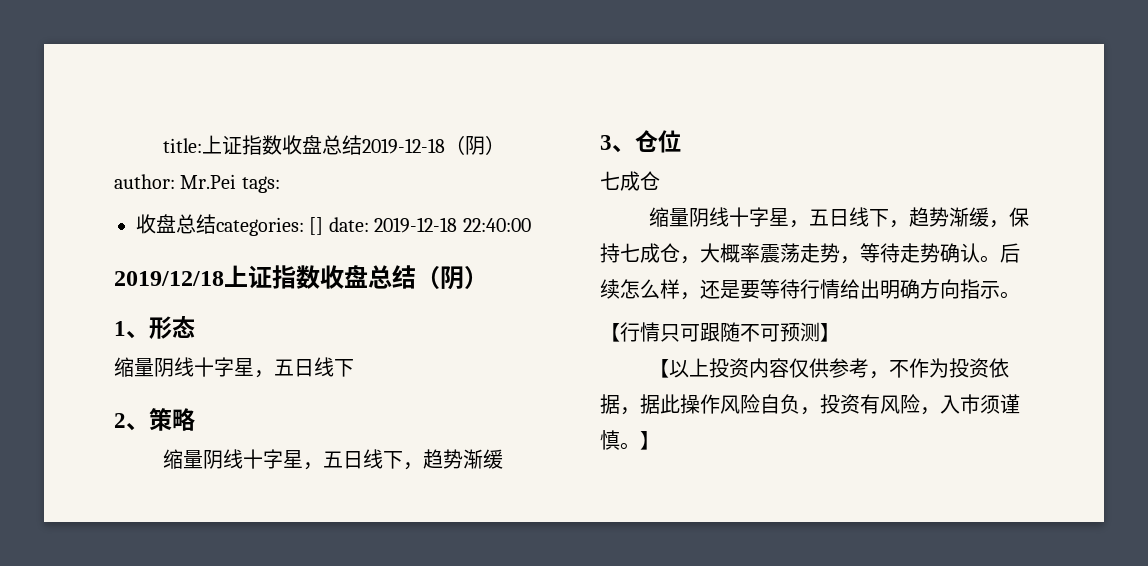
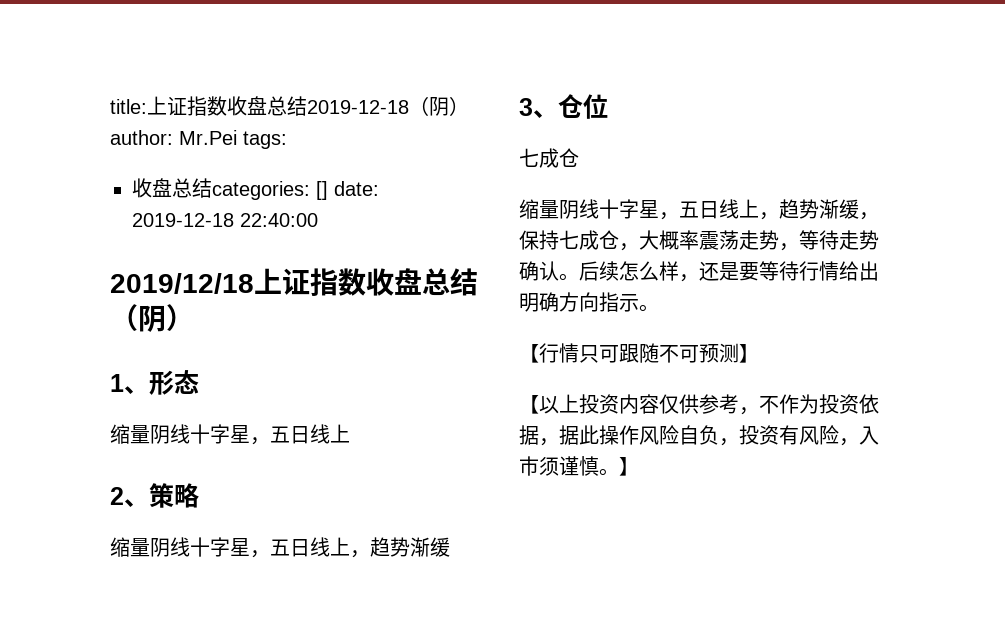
  1、形态
- 缩量阴线十字星，五日线下
+ 缩量阴线十字星，五日线上
  2、策略
- 缩量阴线十字星，五日线下，趋势渐缓
+ 缩量阴线十字星，五日线上，趋势渐缓
- 缩量阴线十字星，五日线下，趋势渐缓，保持七成仓，大概率震荡走势，等待走势确认。
+ 缩量阴线十字星，五日线上，趋势渐缓，保持七成仓，大概率震荡走势，等待走势确认。

